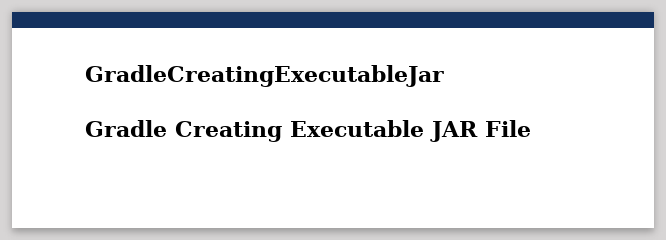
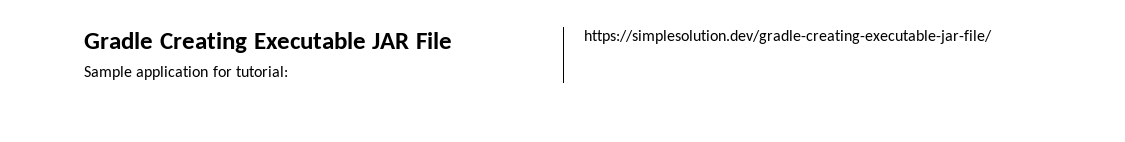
- GradleCreatingExecutableJar
+ Sample application for tutorial: https://simplesolution.dev/gradle-creating-executable-jar-file/

